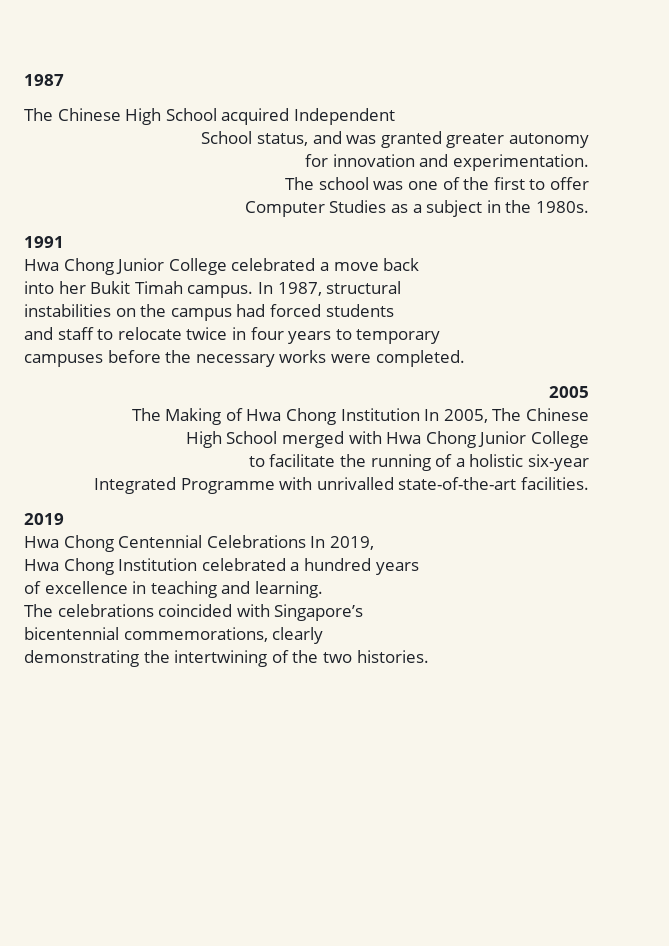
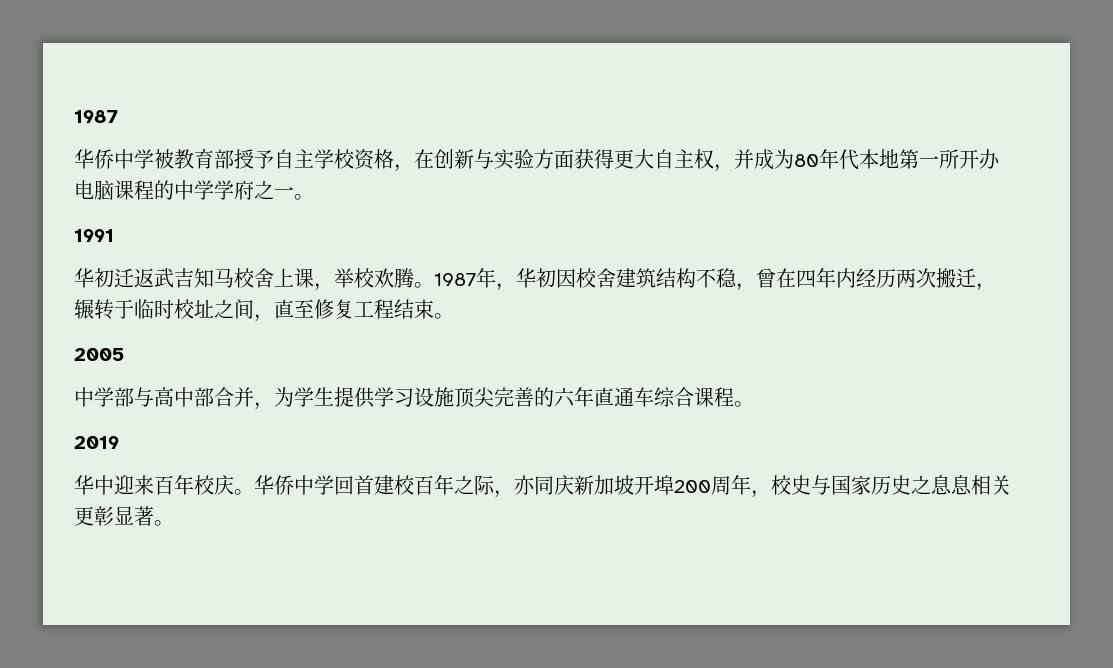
- The Chinese High School acquired Independent
- School status, and was granted greater autonomy
- for innovation and experimentation.
- The school was one of the first to offer
- Computer Studies as a subject in the 1980s.
+ 华侨中学被教育部授予自主学校资格，在创新与实验方面获得更大自主权，并成为80年代本地第一所开办电脑课程的中学学府之一。
  1991
- Hwa Chong Junior College celebrated a move back
- into her Bukit Timah campus. In 1987, structural
- instabilities on the campus had forced students
- and staff to relocate twice in four years to temporary
- campuses before the necessary works were completed.
+ 华初迁返武吉知马校舍上课，举校欢腾。1987年，华初因校舍建筑结构不稳，曾在四年内经历两次搬迁，辗转于临时校址之间，直至修复工程结束。
  2005
- The Making of Hwa Chong Institution In 2005, The Chinese
- High School merged with Hwa Chong Junior College
- to facilitate the running of a holistic six-year
- Integrated Programme with unrivalled state-of-the-art facilities.
+ 中学部与高中部合并，为学生提供学习设施顶尖完善的六年直通车综合课程。
  2019
- Hwa Chong Centennial Celebrations In 2019,
- Hwa Chong Institution celebrated a hundred years
- of excellence in teaching and learning.
- The celebrations coincided with Singapore’s
- bicentennial commemorations, clearly
- demonstrating the intertwining of the two histories.
+ 华中迎来百年校庆。华侨中学回首建校百年之际，亦同庆新加坡开埠200周年，校史与国家历史之息息相关更彰显著。

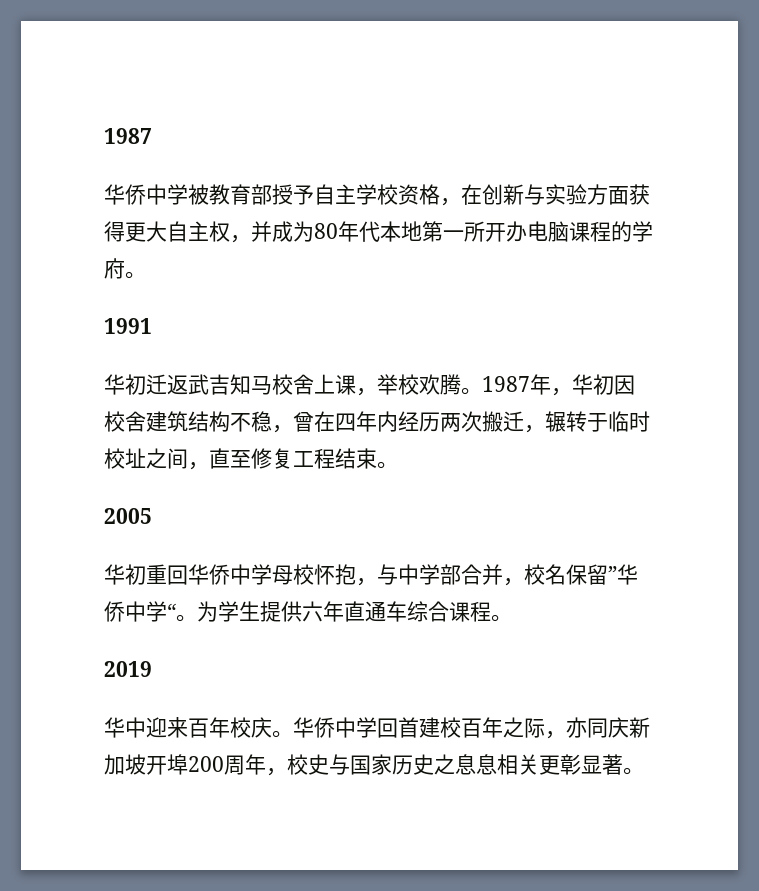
- 华侨中学被教育部授予自主学校资格，在创新与实验方面获得更大自主权，并成为80年代本地第一所开办电脑课程的中学学府之一。
+ 华侨中学被教育部授予自主学校资格，在创新与实验方面获得更大自主权，并成为80年代本地第一所开办电脑课程的学府。
- 中学部与高中部合并，为学生提供学习设施顶尖完善的六年直通车综合课程。
+ 华初重回华侨中学母校怀抱，与中学部合并，校名保留”华侨中学“。为学生提供六年直通车综合课程。

